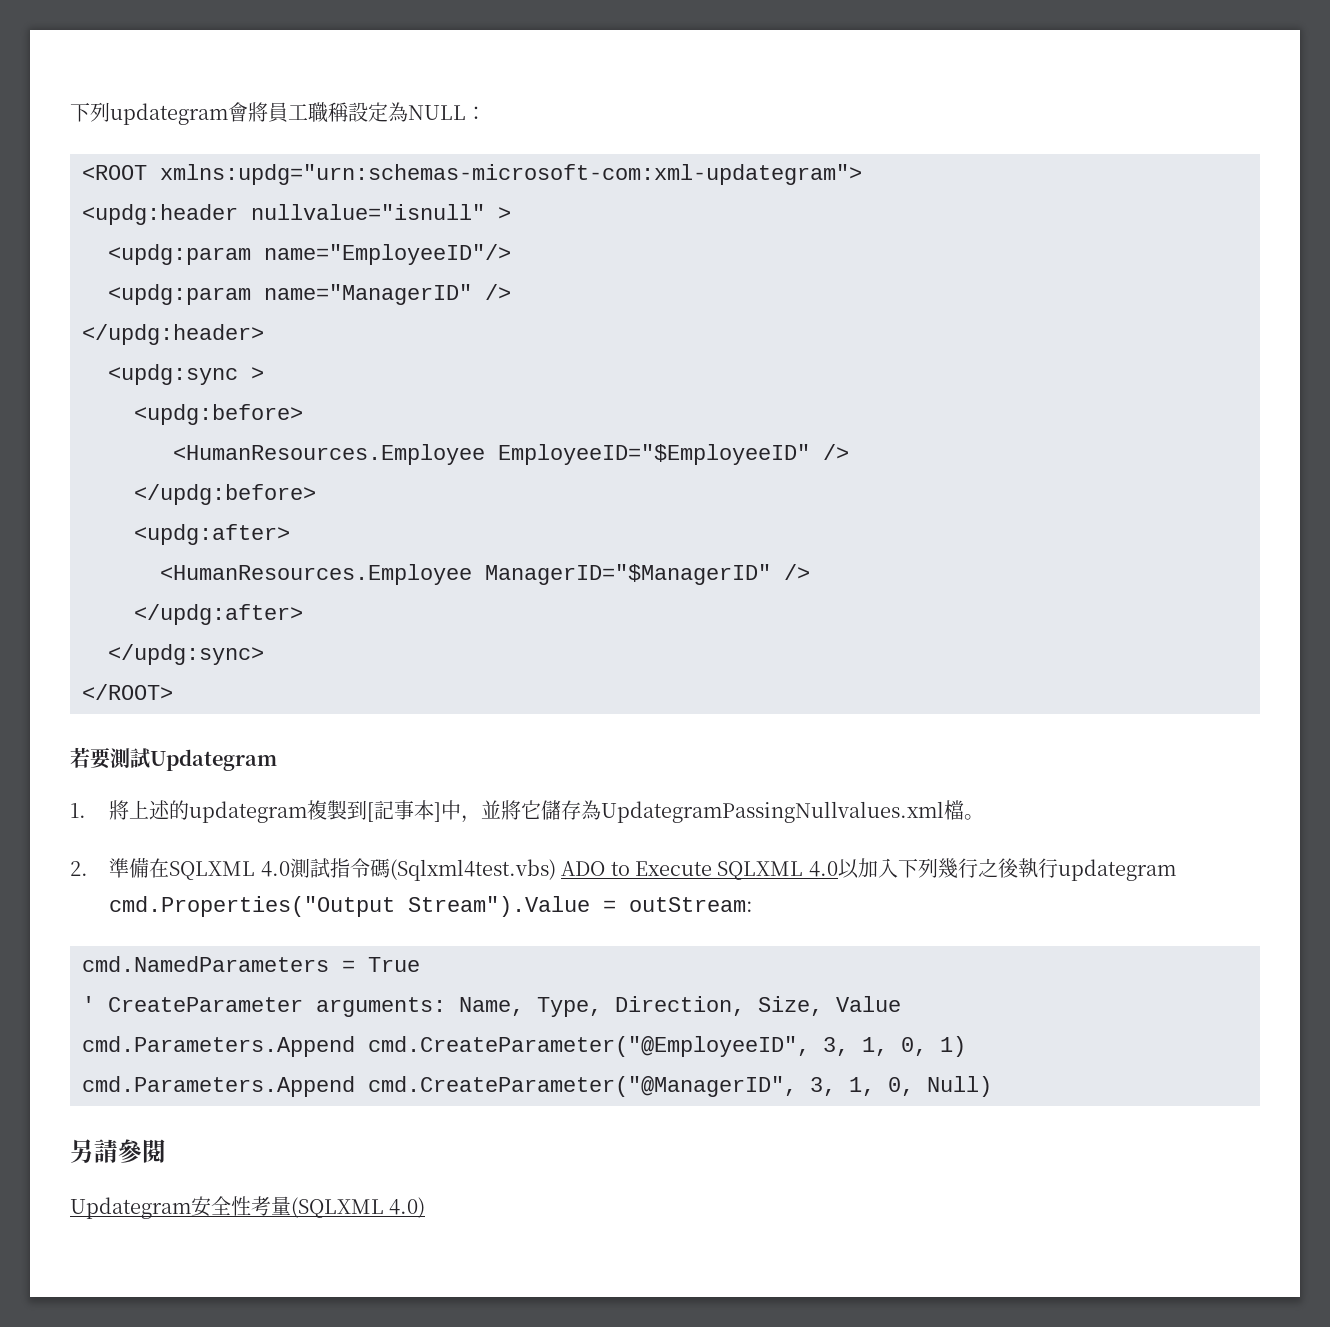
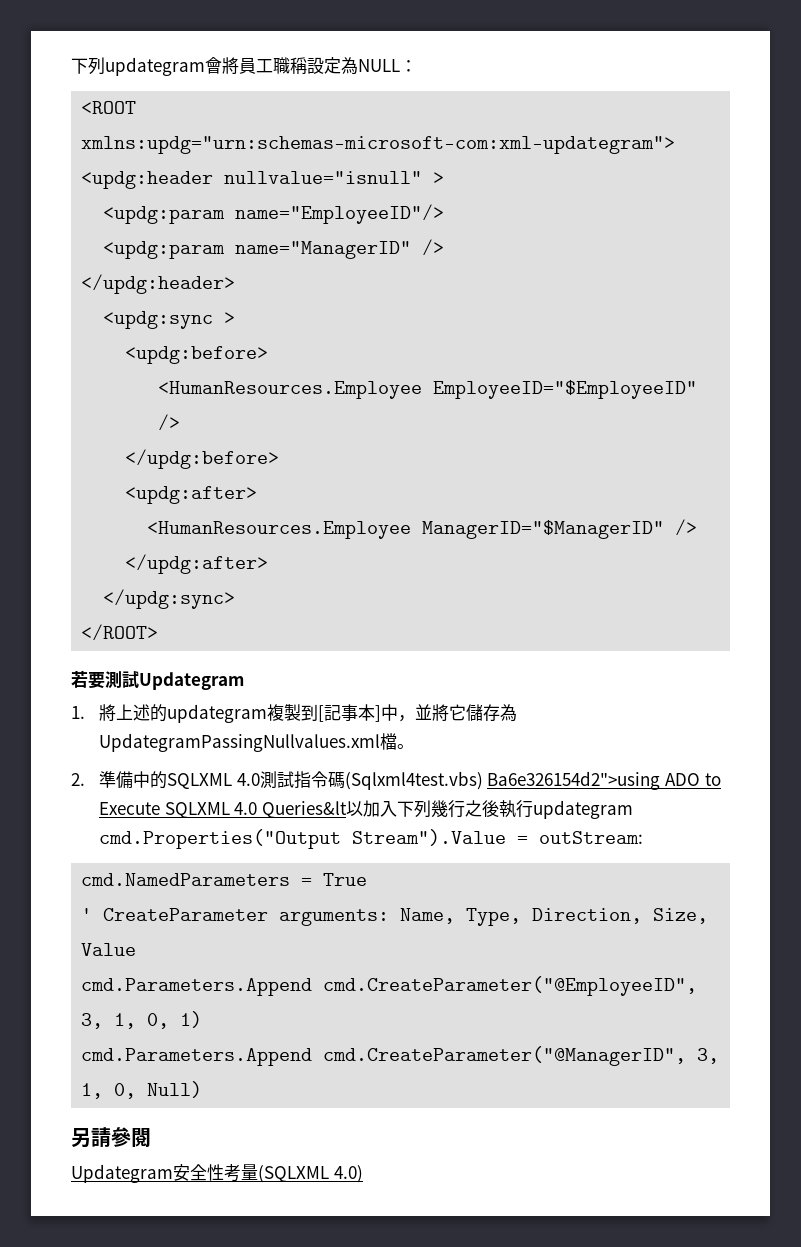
- 2.準備在SQLXML 4.0測試指令碼(Sqlxml4test.vbs) ADO to Execute SQLXML 4.0以加入下列幾行之後執行updategram cmd.Properties("Output Stream").Value = outStream:
+ 2.準備中的SQLXML 4.0測試指令碼(Sqlxml4test.vbs) Ba6e326154d2">using ADO to Execute SQLXML 4.0 Queries&lt以加入下列幾行之後執行updategram cmd.Properties("Output Stream").Value = outStream:

